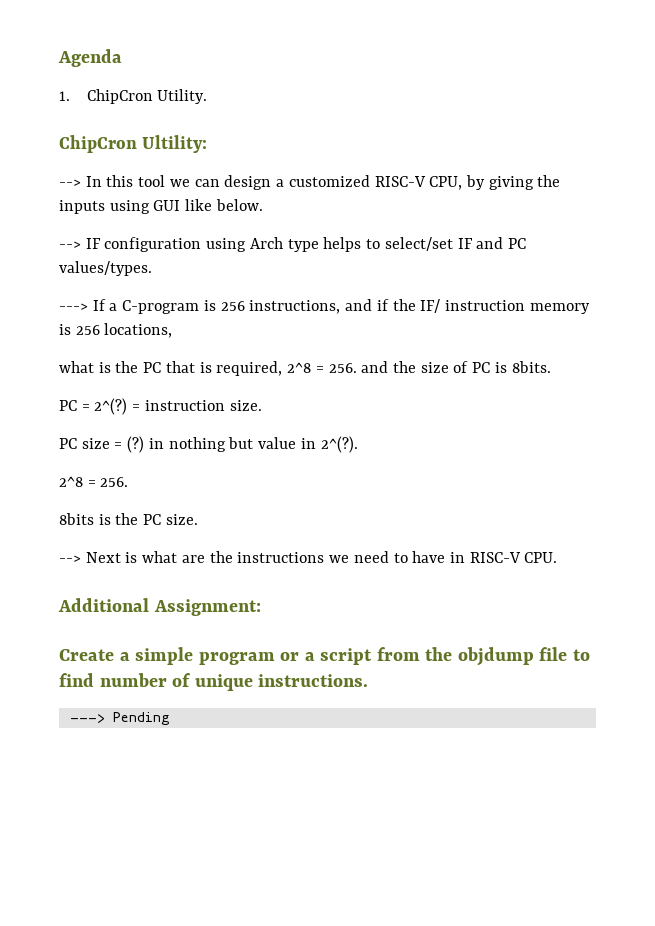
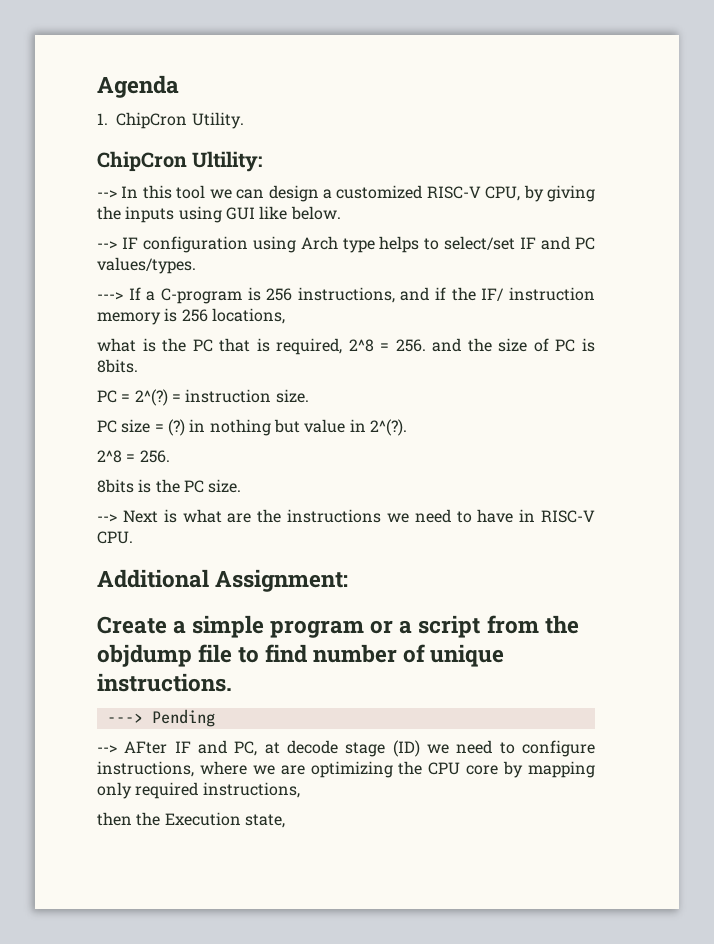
+ --> AFter IF and PC, at decode stage (ID) we need to configure instructions, where we are optimizing the CPU core by mapping only required instructions,
+ then the Execution state,

